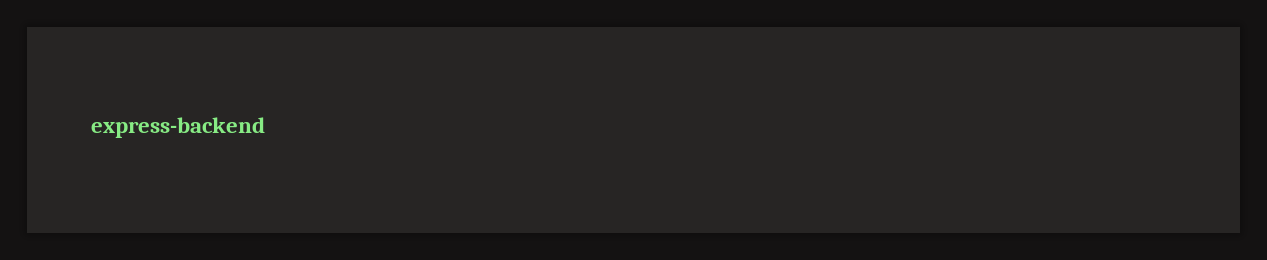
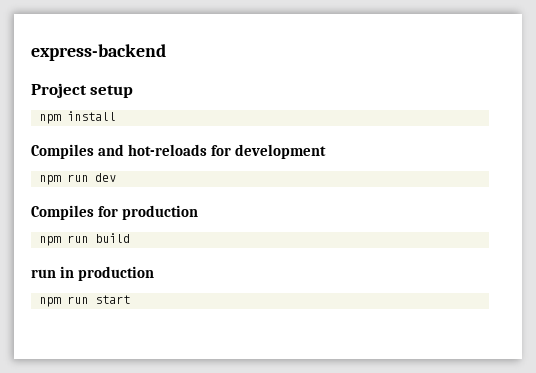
+ Project setup
+ npm install
+ Compiles and hot-reloads for development
+ npm run dev
+ Compiles for production
+ npm run build
+ run in production
+ npm run start

